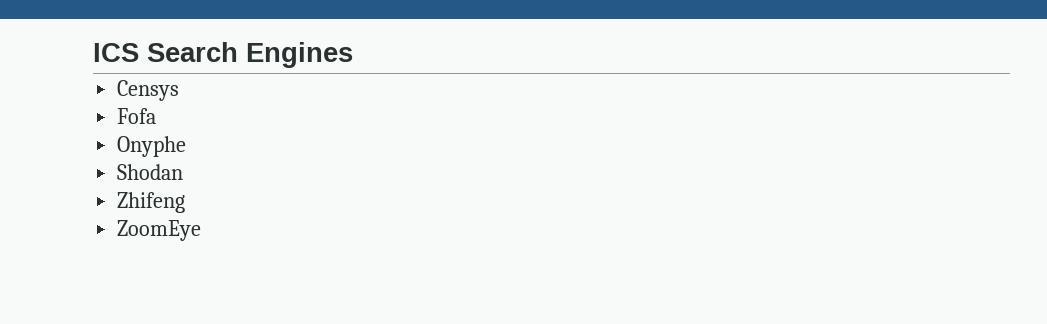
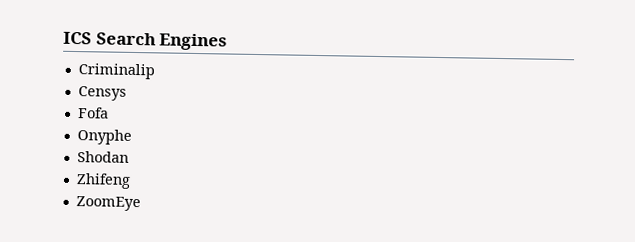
+ Criminalip

